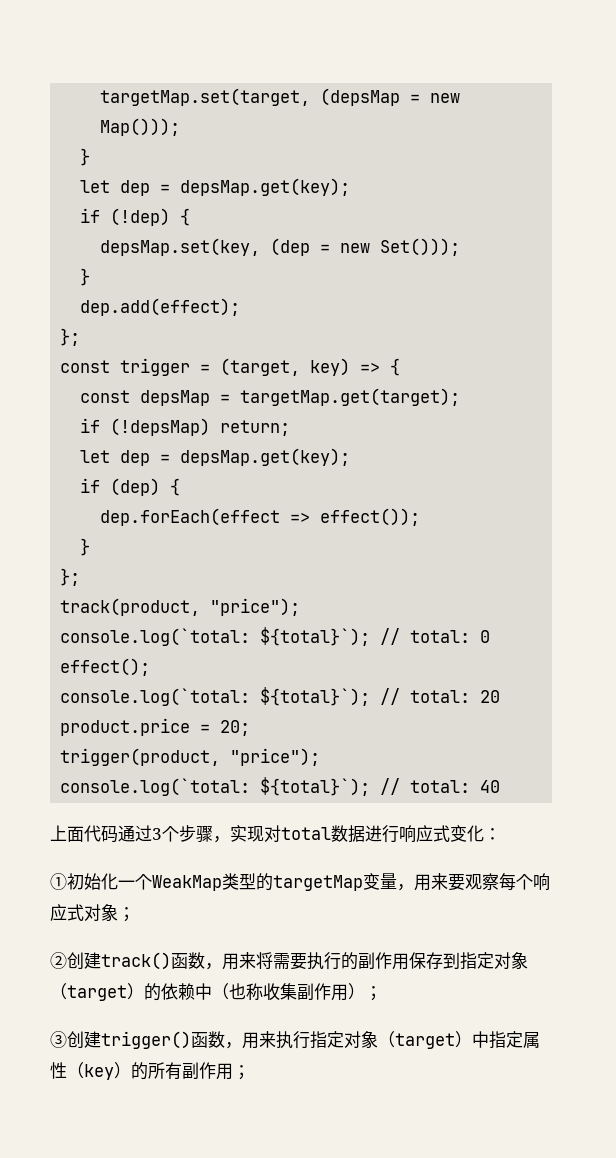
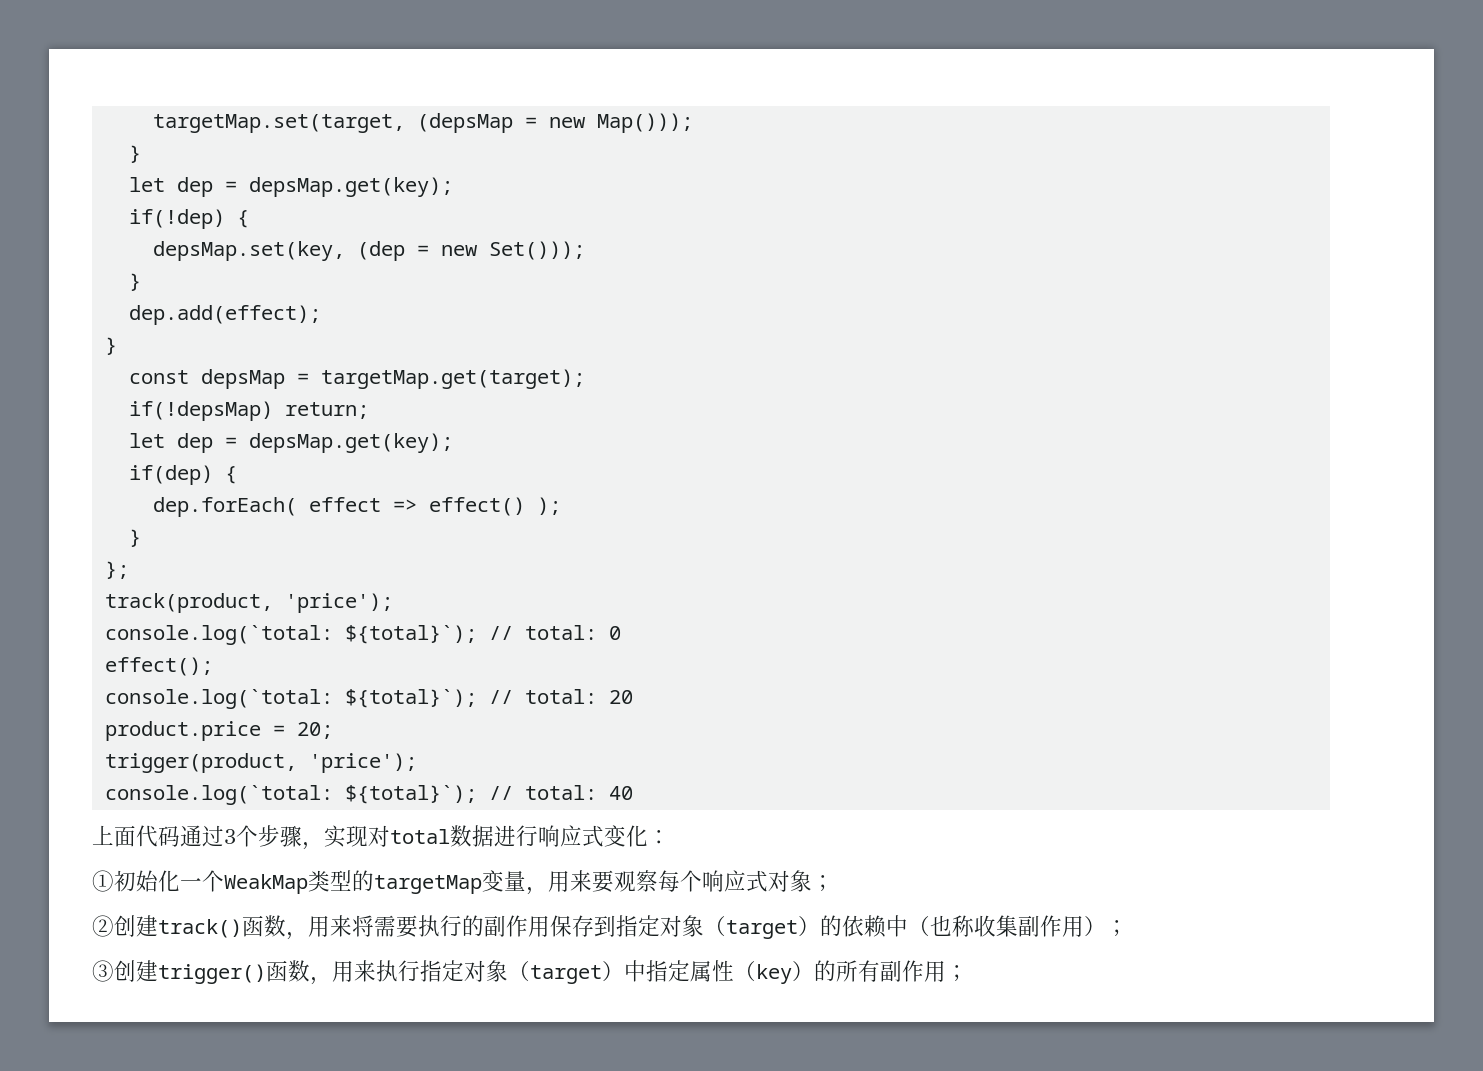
- if (!dep) {
+ if(!dep) {
  dep.add(effect);
- };
- const trigger = (target, key) => {
+ }
- if (!depsMap) return;
+ if(!depsMap) return;
- if (dep) {
- dep.forEach(effect => effect());
+ if(dep) {
+ dep.forEach( effect => effect() );
- track(product, "price");
+ track(product, 'price');
- trigger(product, "price");
+ trigger(product, 'price');

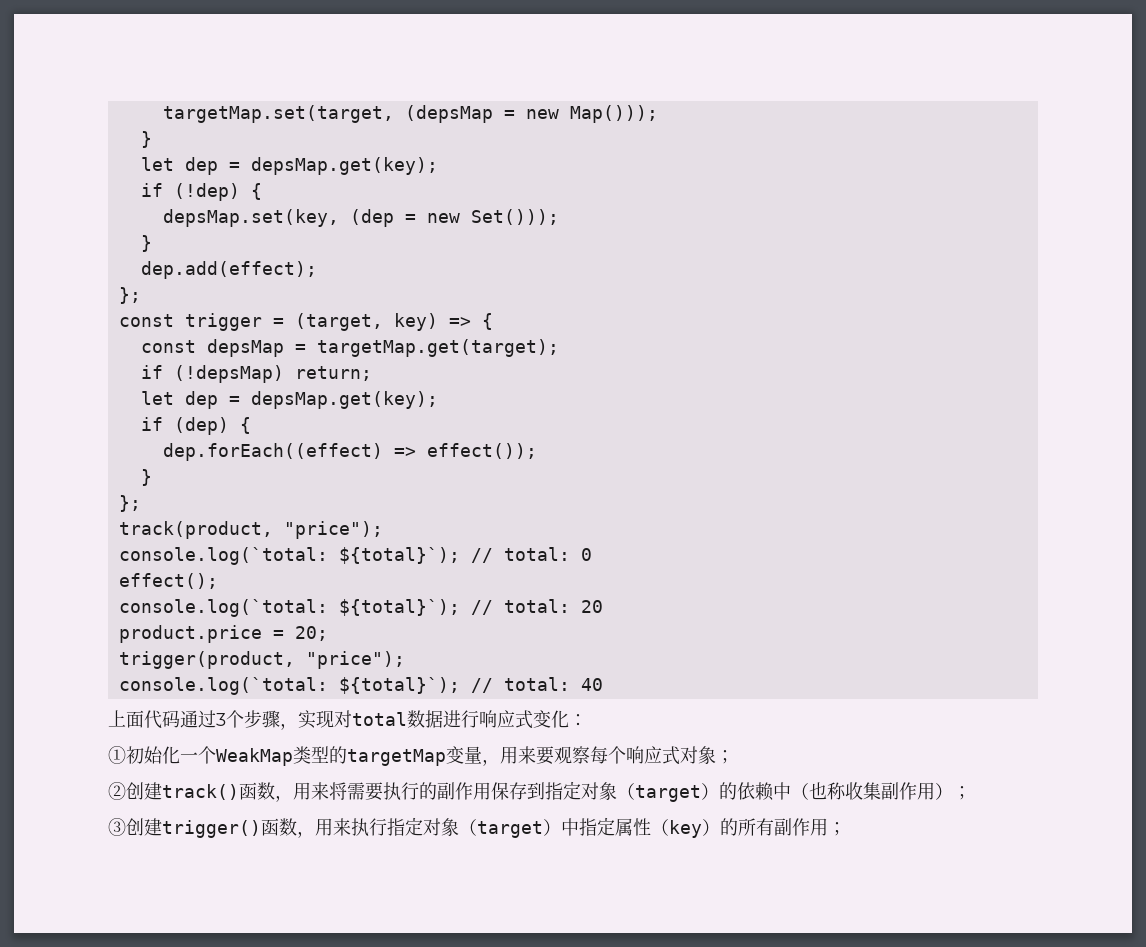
- if(!dep) {
+ if (!dep) {
  dep.add(effect);
- }
+ };
+ const trigger = (target, key) => {
- if(!depsMap) return;
+ if (!depsMap) return;
- if(dep) {
- dep.forEach( effect => effect() );
+ if (dep) {
+ dep.forEach((effect) => effect());
- track(product, 'price');
+ track(product, "price");
- trigger(product, 'price');
+ trigger(product, "price");

